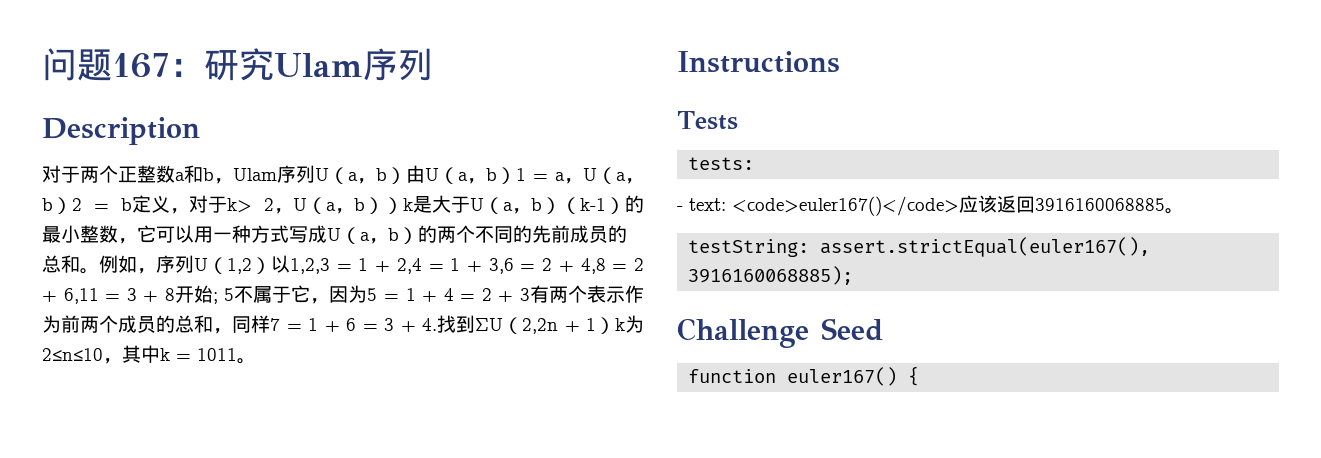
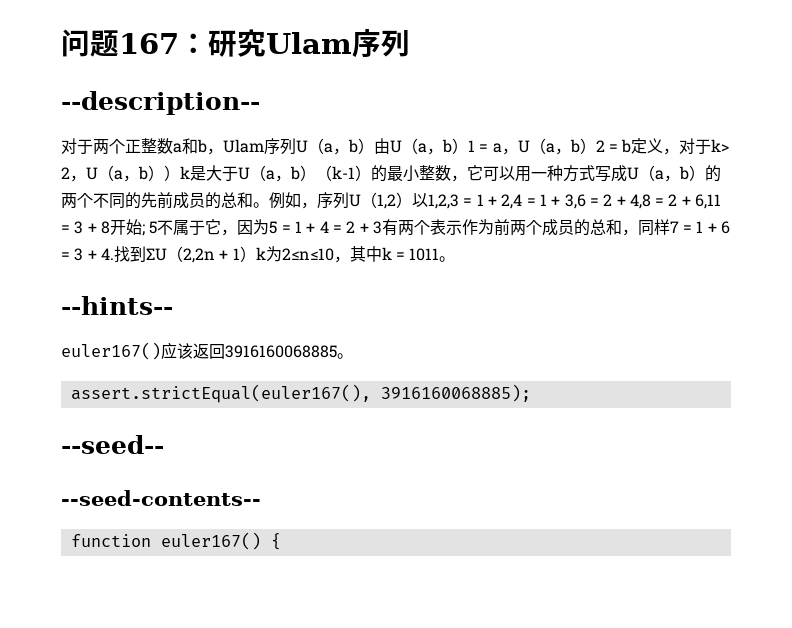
- Description
+ --description--
- Instructions
- Tests
- tests:
- - text: <code>euler167()</code>应该返回3916160068885。
+ --hints--
+ euler167()应该返回3916160068885。
- testString: assert.strictEqual(euler167(), 3916160068885);
+ assert.strictEqual(euler167(), 3916160068885);
- Challenge Seed
+ --seed--
+ --seed-contents--

